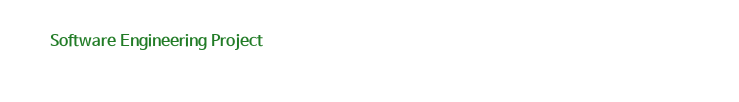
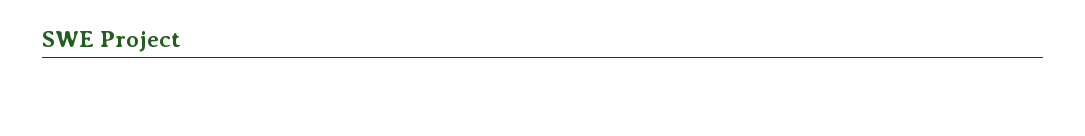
- Software Engineering Project
+ SWE Project

